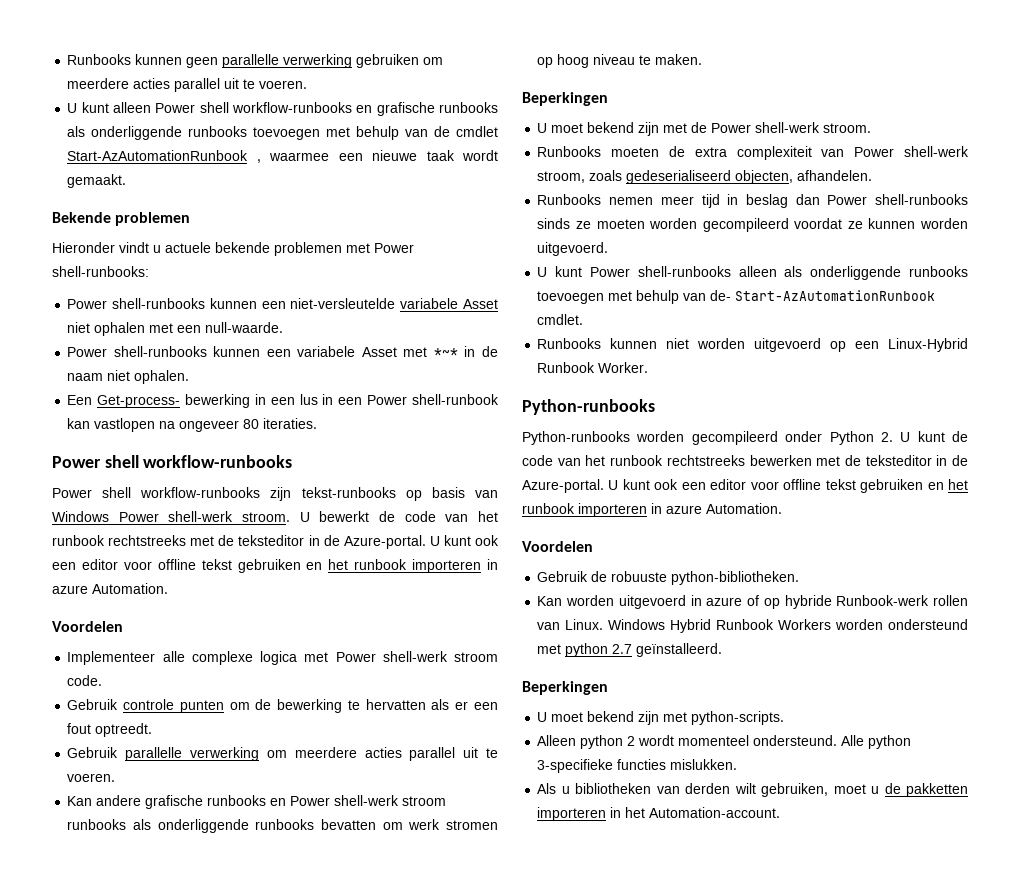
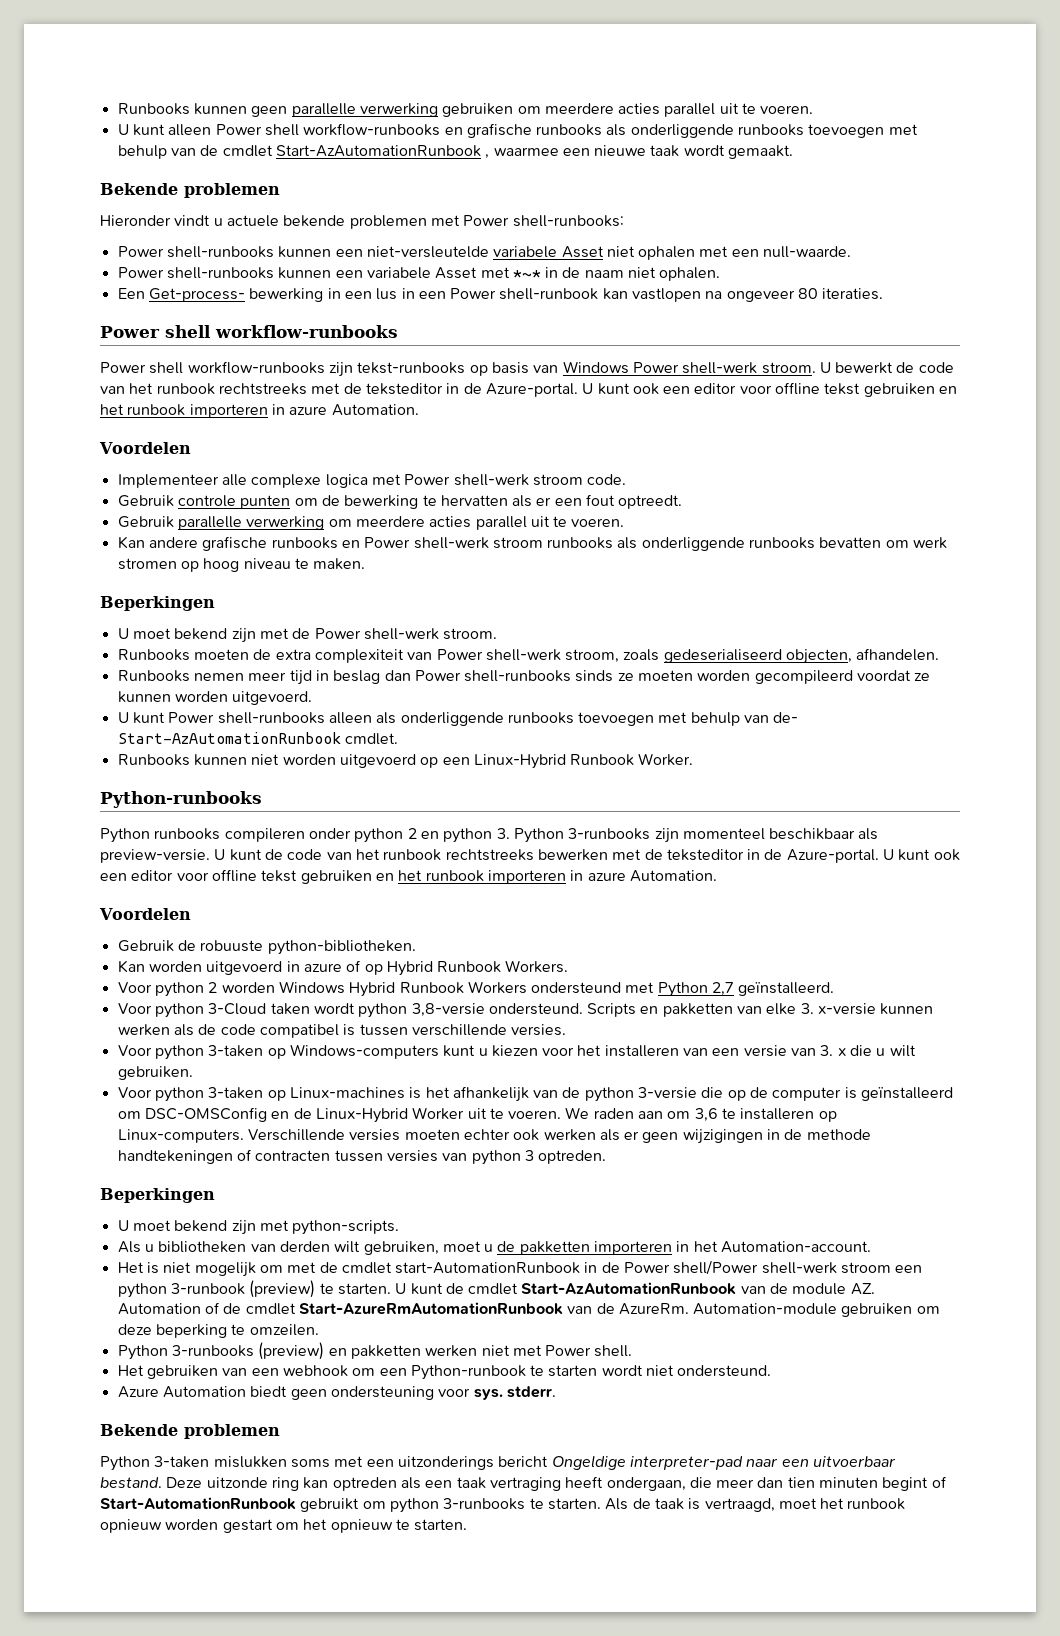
- Python-runbooks worden gecompileerd onder Python 2. U kunt de code van het runbook rechtstreeks bewerken met de teksteditor in de Azure-portal.
+ Python runbooks compileren onder python 2 en python 3. Python 3-runbooks zijn momenteel beschikbaar als preview-versie. U kunt de code van het runbook rechtstreeks bewerken met de teksteditor in de Azure-portal.
- Kan worden uitgevoerd in azure of op hybride Runbook-werk rollen van Linux. Windows Hybrid Runbook Workers worden ondersteund met python 2.7 geïnstalleerd.
+ Kan worden uitgevoerd in azure of op Hybrid Runbook Workers.
+ Voor python 2 worden Windows Hybrid Runbook Workers ondersteund met Python 2,7 geïnstalleerd.
+ Voor python 3-Cloud taken wordt python 3,8-versie ondersteund. Scripts en pakketten van elke 3. x-versie kunnen werken als de code compatibel is tussen verschillende versies.
+ Voor python 3-taken op Windows-computers kunt u kiezen voor het installeren van een versie van 3. x die u wilt gebruiken.
+ Voor python 3-taken op Linux-machines is het afhankelijk van de python 3-versie die op de computer is geïnstalleerd om DSC-OMSConfig en de Linux-Hybrid Worker uit te voeren. We raden aan om 3,6 te installeren op Linux-computers. Verschillende versies moeten echter ook werken als er geen wijzigingen in de methode handtekeningen of contracten tussen versies van python 3 optreden.
- Alleen python 2 wordt momenteel ondersteund. Alle python 3-specifieke functies mislukken.
+ Het is niet mogelijk om met de cmdlet start-AutomationRunbook in de Power shell/Power shell-werk stroom een python 3-runbook (preview) te starten. U kunt de cmdlet Start-AzAutomationRunbook van de module AZ. Automation of de cmdlet Start-AzureRmAutomationRunbook van de AzureRm. Automation-module gebruiken om deze beperking te omzeilen.
+ Python 3-runbooks (preview) en pakketten werken niet met Power shell.
+ Het gebruiken van een webhook om een Python-runbook te starten wordt niet ondersteund.
+ Azure Automation biedt geen ondersteuning voor sys. stderr.
+ Bekende problemen
+ Python 3-taken mislukken soms met een uitzonderings bericht Ongeldige interpreter-pad naar een uitvoerbaar bestand. Deze uitzonde ring kan optreden als een taak vertraging heeft ondergaan, die meer dan tien minuten begint of Start-AutomationRunbook gebruikt om python 3-runbooks te starten. Als de taak is vertraagd, moet het runbook opnieuw worden gestart om het opnieuw te starten.

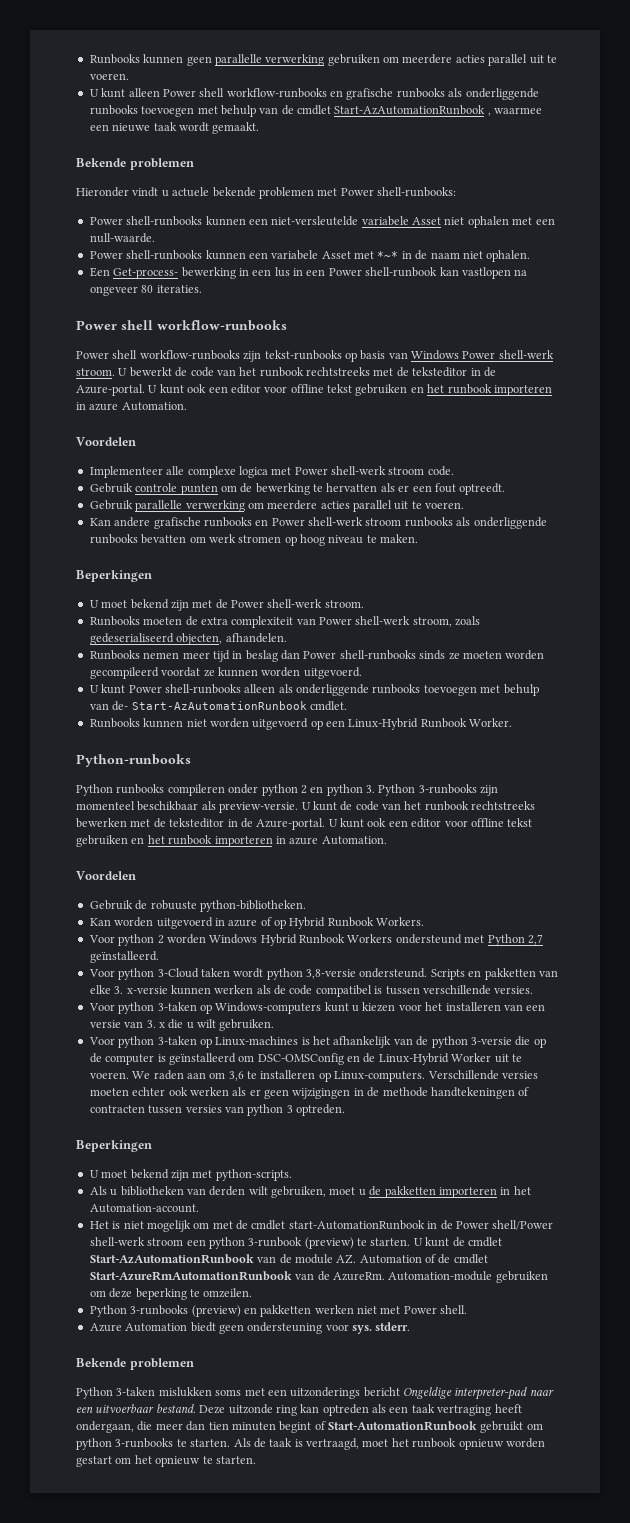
- Het gebruiken van een webhook om een Python-runbook te starten wordt niet ondersteund.

